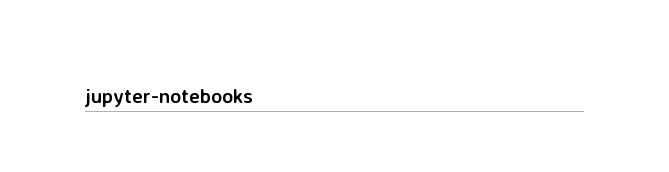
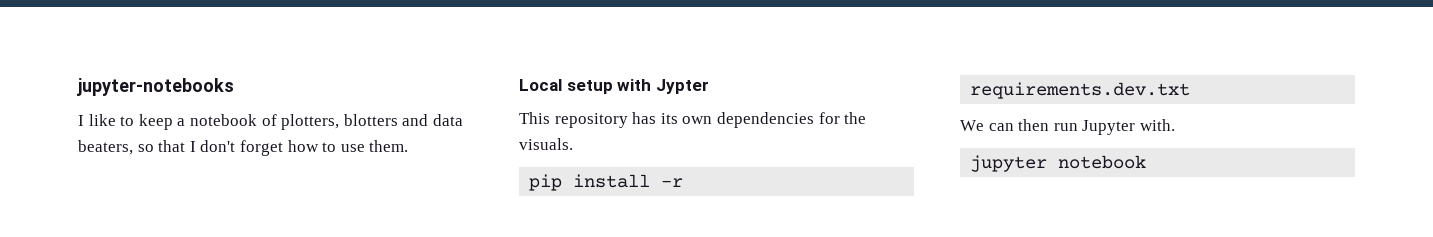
+ I like to keep a notebook of plotters, blotters and data beaters, so that I don't forget how to use them.
+ Local setup with Jypter
+ This repository has its own dependencies for the visuals.
+ pip install -r requirements.dev.txt
+ We can then run Jupyter with.
+ jupyter notebook

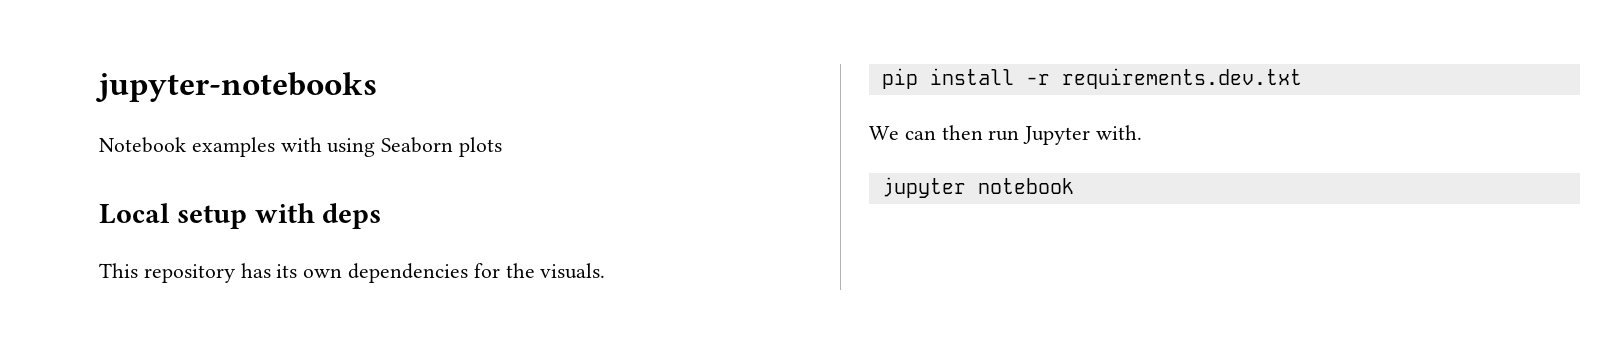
- I like to keep a notebook of plotters, blotters and data beaters, so that I don't forget how to use them.
+ Notebook examples with using Seaborn plots
- Local setup with Jypter
+ Local setup with deps

